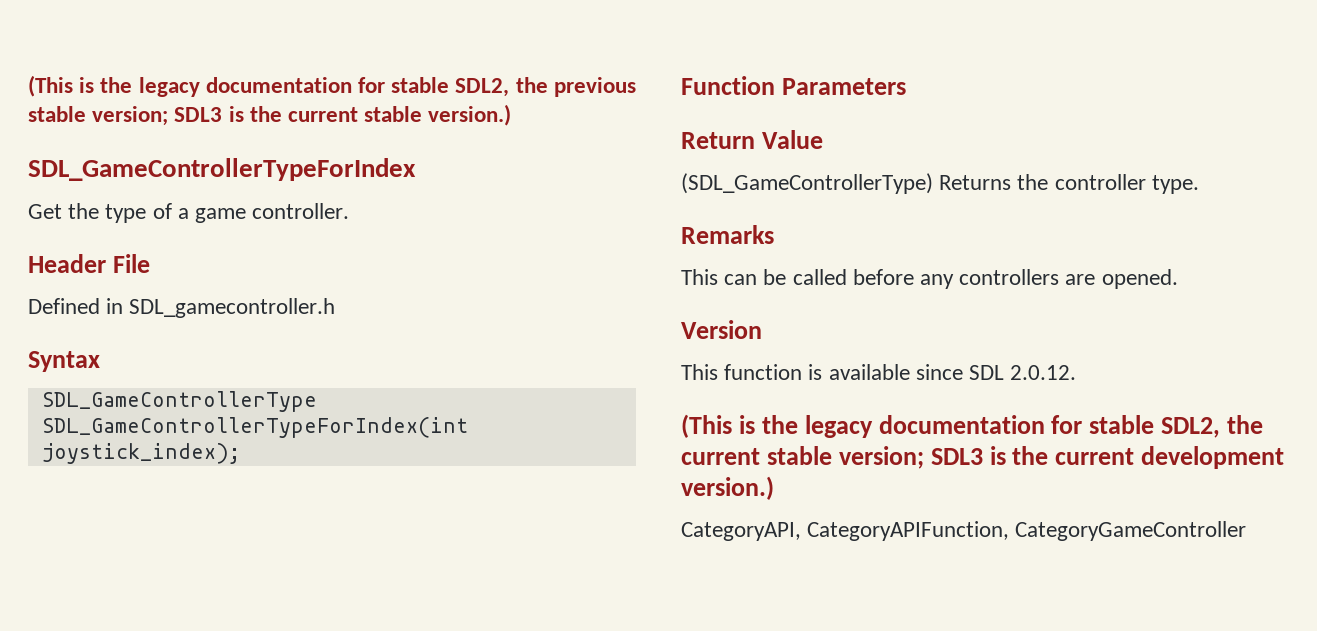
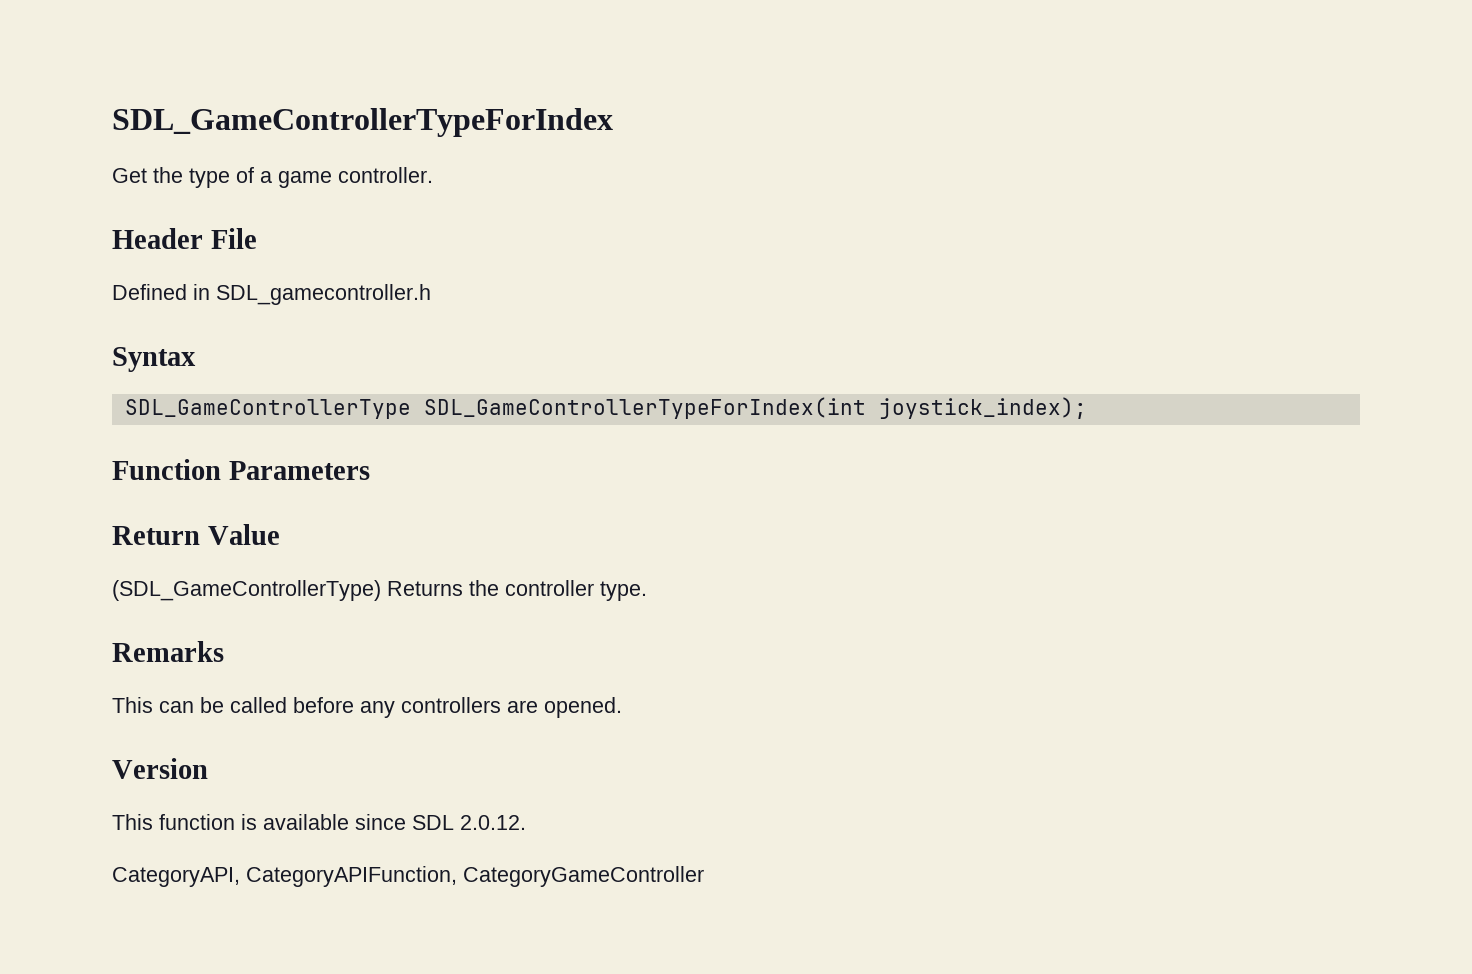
- (This is the legacy documentation for stable SDL2, the previous stable version; SDL3 is the current stable version.)
- (This is the legacy documentation for stable SDL2, the current stable version; SDL3 is the current development version.)

